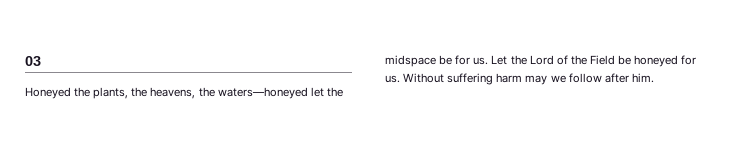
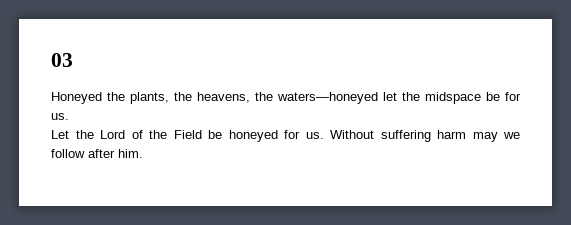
- Honeyed the plants, the heavens, the waters—honeyed let the midspace be for us. Let the Lord of the Field be honeyed for us.
+ Honeyed the plants, the heavens, the waters—honeyed let the midspace be for us.
+ Let the Lord of the Field be honeyed for us.

